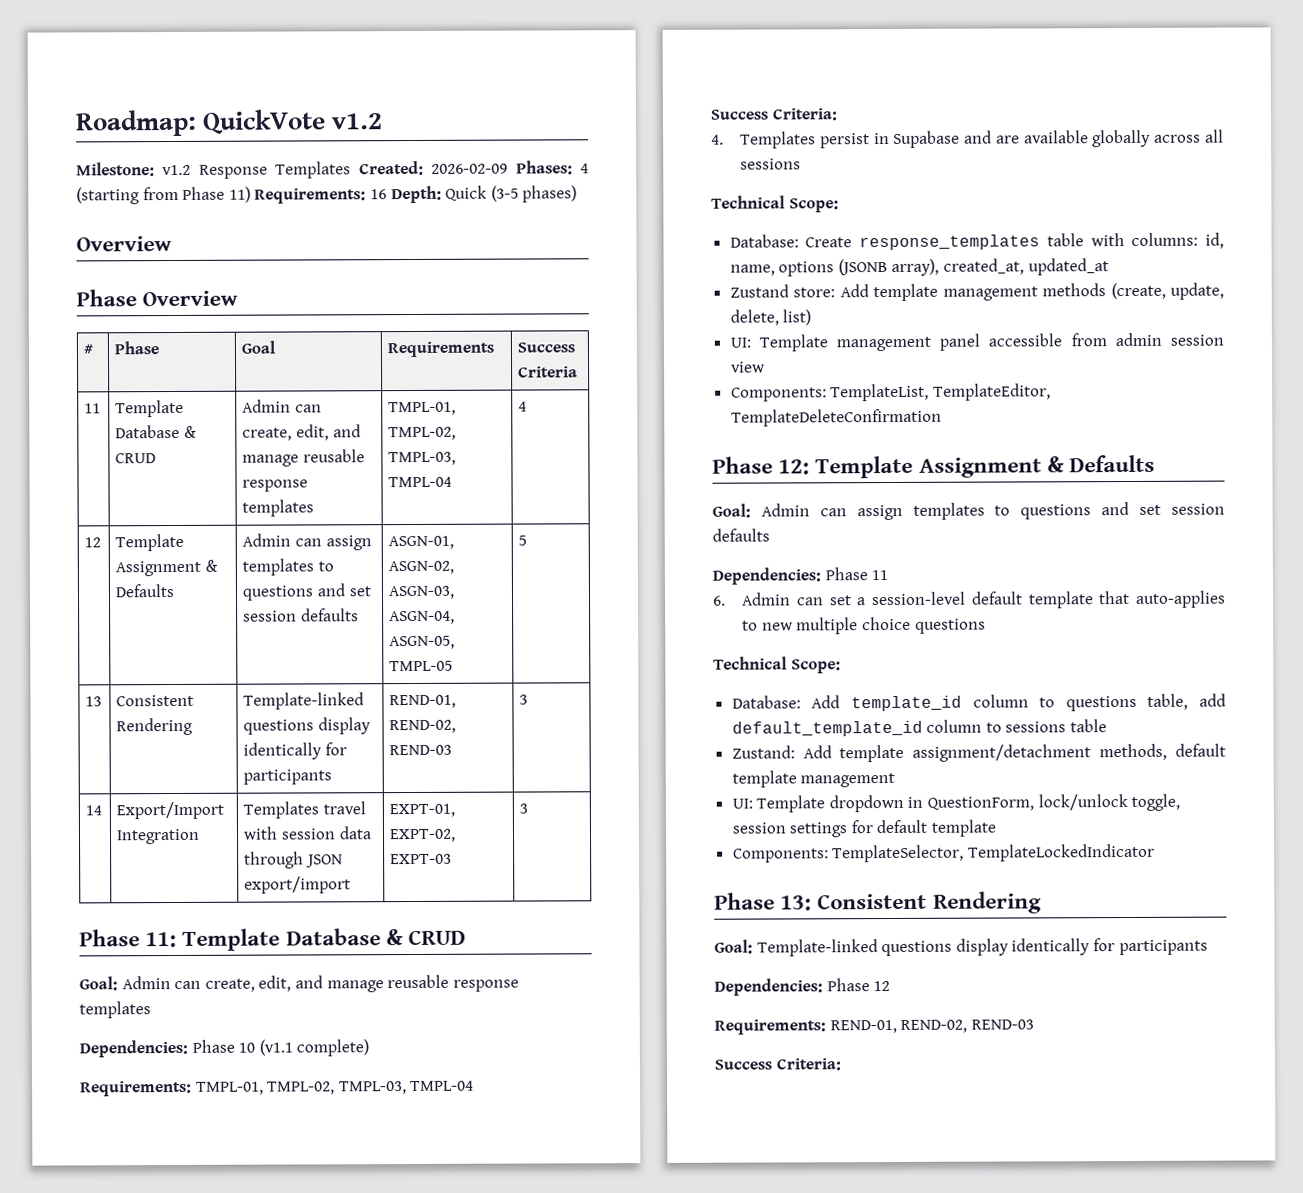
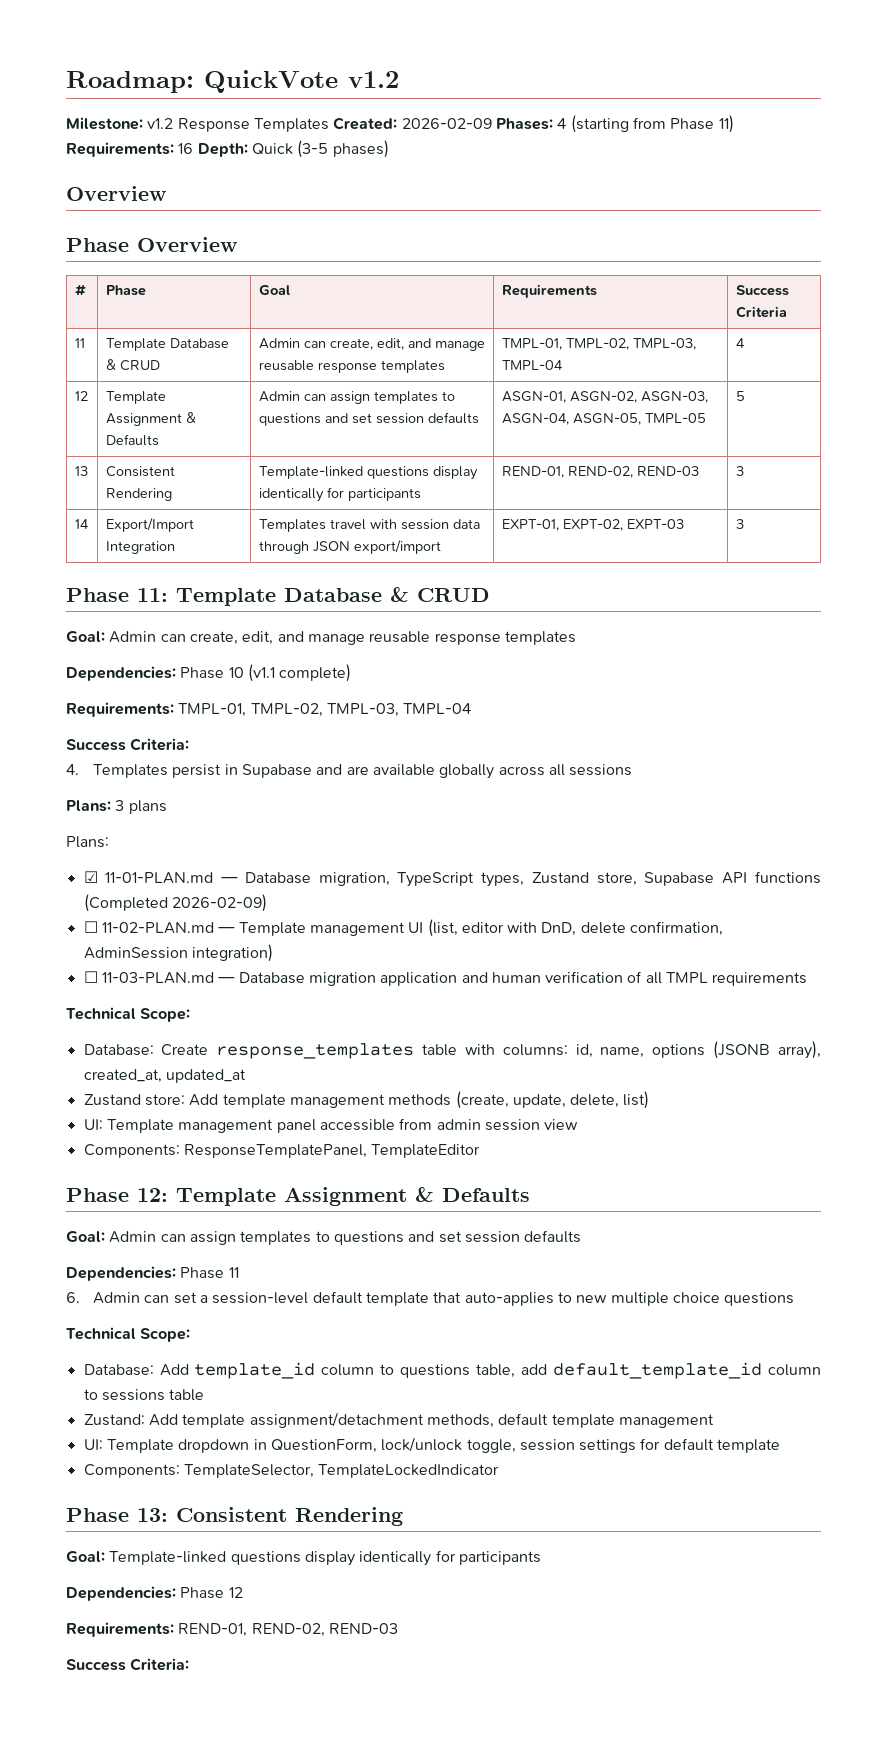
+ Plans: 3 plans
+ Plans:
+ ☑ 11-01-PLAN.md — Database migration, TypeScript types, Zustand store, Supabase API functions (Completed 2026-02-09)
+ ☐ 11-02-PLAN.md — Template management UI (list, editor with DnD, delete confirmation, AdminSession integration)
+ ☐ 11-03-PLAN.md — Database migration application and human verification of all TMPL requirements
- Components: TemplateList, TemplateEditor, TemplateDeleteConfirmation
+ Components: ResponseTemplatePanel, TemplateEditor

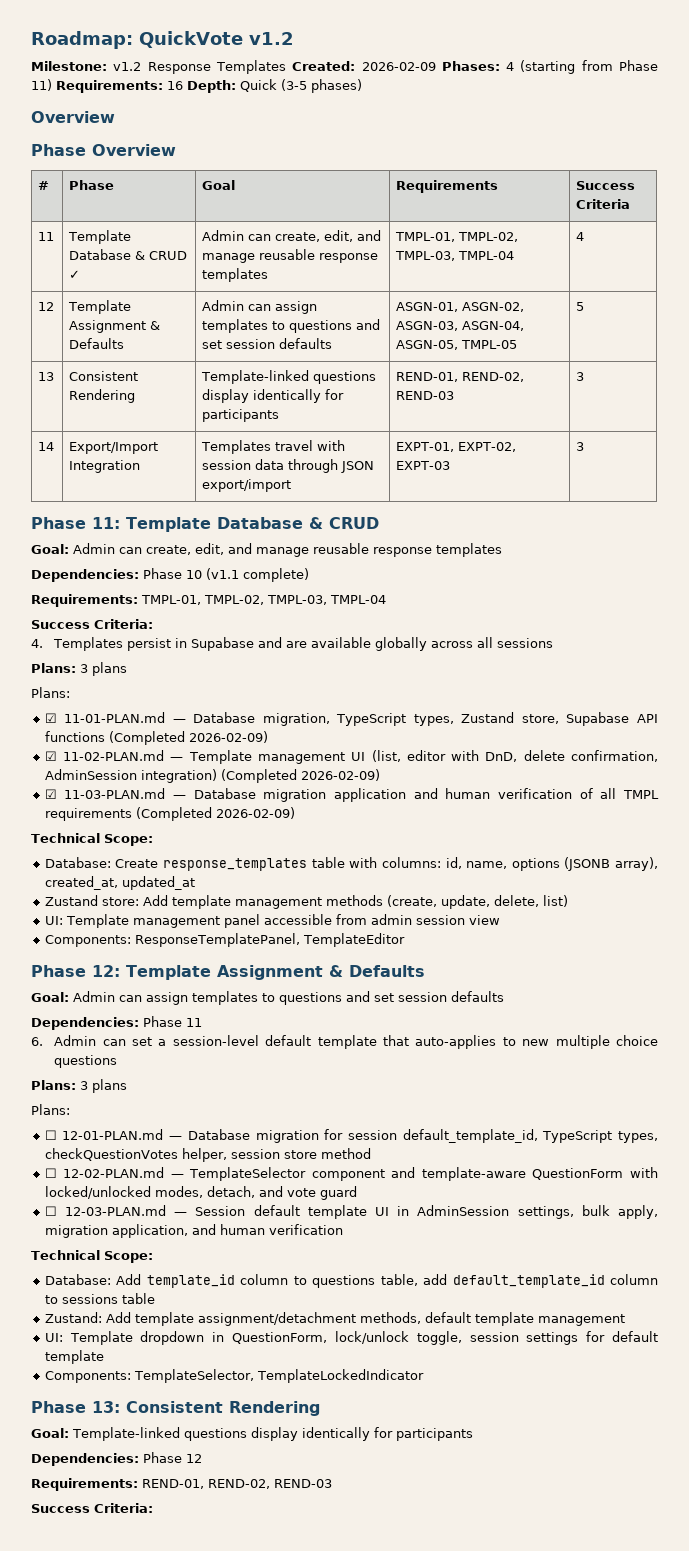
- 11 | Template Database & CRUD | Admin can create, edit, and manage reusable response templates | TMPL-01, TMPL-02, TMPL-03, TMPL-04 | 4
+ 11 | Template Database & CRUD ✓ | Admin can create, edit, and manage reusable response templates | TMPL-01, TMPL-02, TMPL-03, TMPL-04 | 4
- ☐ 11-02-PLAN.md — Template management UI (list, editor with DnD, delete confirmation, AdminSession integration)
- ☐ 11-03-PLAN.md — Database migration application and human verification of all TMPL requirements
+ ☑ 11-02-PLAN.md — Template management UI (list, editor with DnD, delete confirmation, AdminSession integration) (Completed 2026-02-09)
+ ☑ 11-03-PLAN.md — Database migration application and human verification of all TMPL requirements (Completed 2026-02-09)
  6. Admin can set a session-level default template that auto-applies to new multiple choice questions
+ Plans: 3 plans
+ Plans:
+ ☐ 12-01-PLAN.md — Database migration for session default_template_id, TypeScript types, checkQuestionVotes helper, session store method
+ ☐ 12-02-PLAN.md — TemplateSelector component and template-aware QuestionForm with locked/unlocked modes, detach, and vote guard
+ ☐ 12-03-PLAN.md — Session default template UI in AdminSession settings, bulk apply, migration application, and human verification

